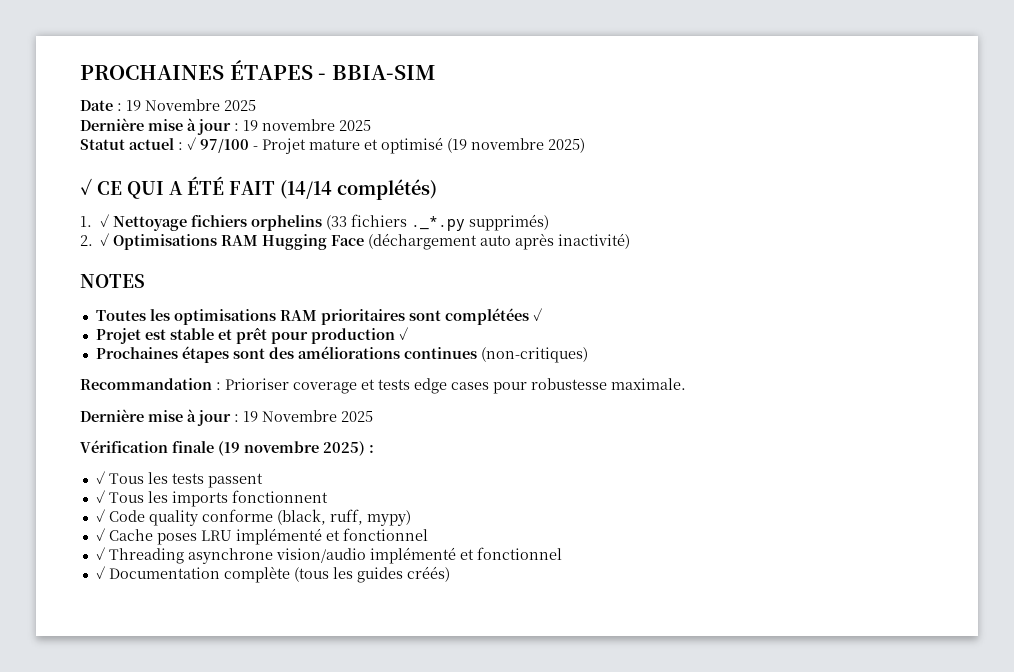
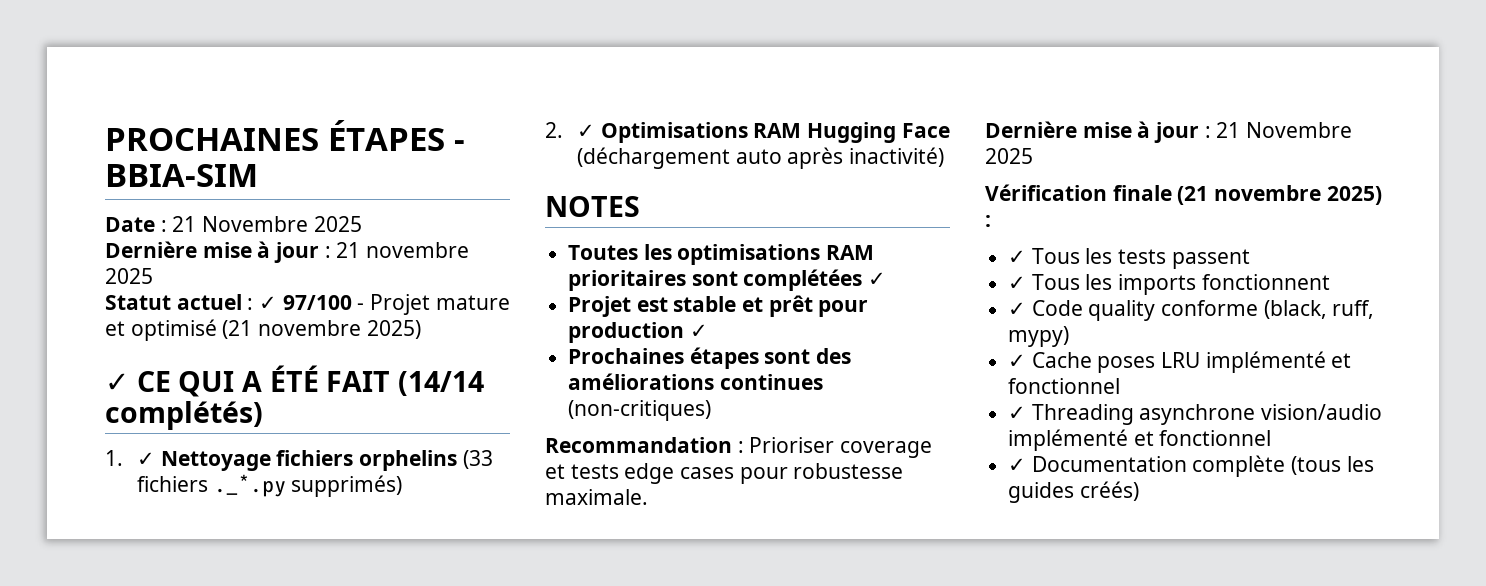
- Date : 19 Novembre 2025
+ Date : 21 Novembre 2025
- Dernière mise à jour : 19 novembre 2025
+ Dernière mise à jour : 21 novembre 2025
- Statut actuel : ✓ 97/100 - Projet mature et optimisé (19 novembre 2025)
+ Statut actuel : ✓ 97/100 - Projet mature et optimisé (21 novembre 2025)
- Dernière mise à jour : 19 Novembre 2025
+ Dernière mise à jour : 21 Novembre 2025
- Vérification finale (19 novembre 2025) :
+ Vérification finale (21 novembre 2025) :

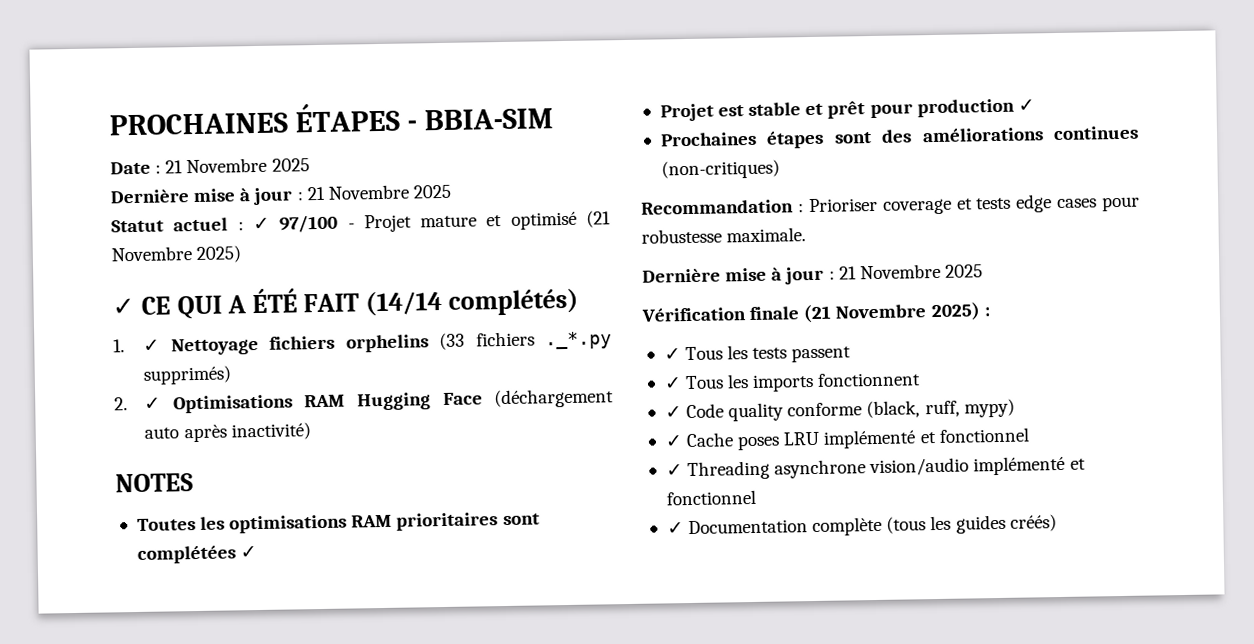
  Date : 21 Novembre 2025
- Dernière mise à jour : 21 novembre 2025
+ Dernière mise à jour : 21 Novembre 2025
- Statut actuel : ✓ 97/100 - Projet mature et optimisé (21 novembre 2025)
+ Statut actuel : ✓ 97/100 - Projet mature et optimisé (21 Novembre 2025)
- Vérification finale (21 novembre 2025) :
+ Vérification finale (21 Novembre 2025) :

